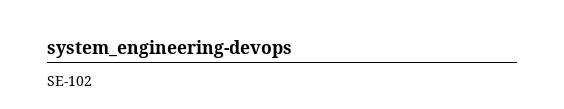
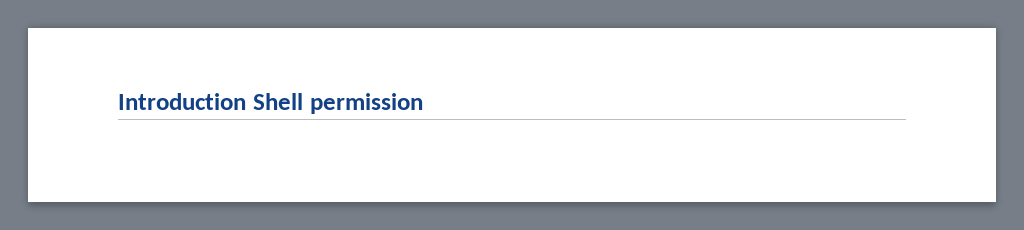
- system_engineering-devops
- SE-102
+ Introduction Shell permission

